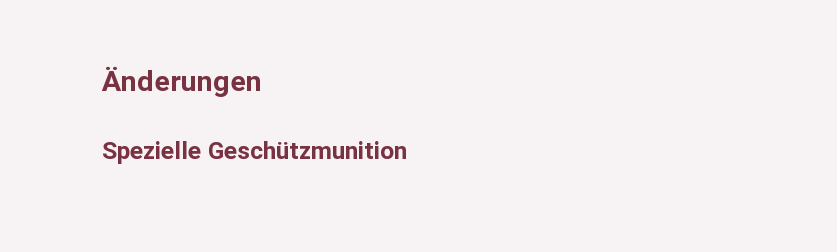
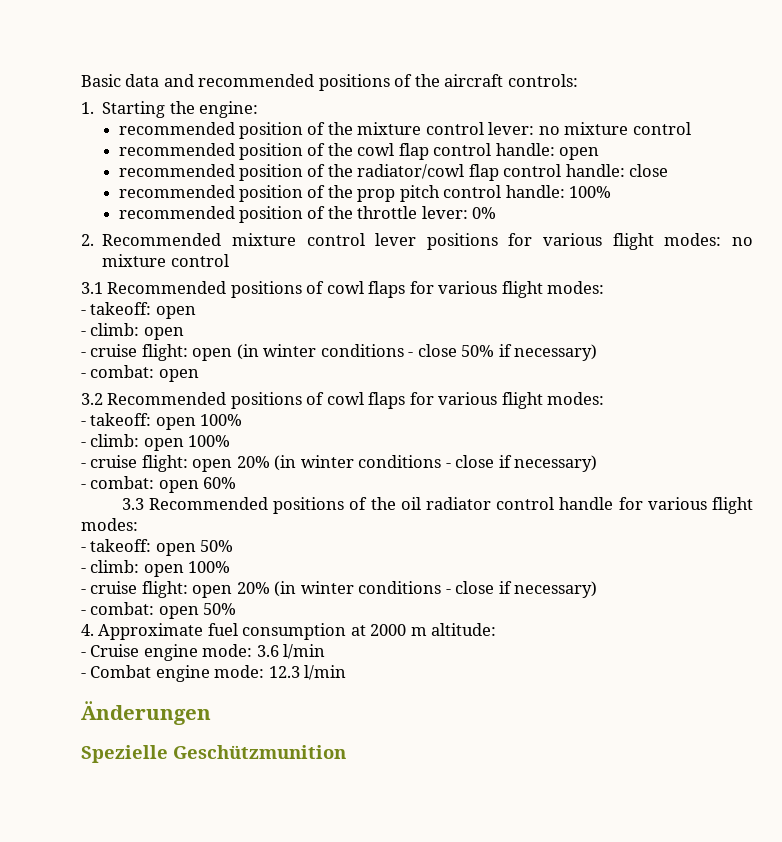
+ Basic data and recommended positions of the aircraft controls:
+ 1. Starting the engine:
+ recommended position of the mixture control lever: no mixture control
+ recommended position of the cowl flap control handle: open
+ recommended position of the radiator/cowl flap control handle: close
+ recommended position of the prop pitch control handle: 100%
+ recommended position of the throttle lever: 0%
+ 2. Recommended mixture control lever positions for various flight modes: no mixture control
+ 3.1 Recommended positions of cowl flaps for various flight modes:
+ - takeoff: open
+ - climb: open
+ - cruise flight: open (in winter conditions - close 50% if necessary)
+ - combat: open
+ 3.2 Recommended positions of cowl flaps for various flight modes:
+ - takeoff: open 100%
+ - climb: open 100%
+ - cruise flight: open 20% (in winter conditions - close if necessary)
+ - combat: open 60%
+ 3.3 Recommended positions of the oil radiator control handle for various flight modes:
+ - takeoff: open 50%
+ - climb: open 100%
+ - cruise flight: open 20% (in winter conditions - close if necessary)
+ - combat: open 50%
+ 4. Approximate fuel consumption at 2000 m altitude:
+ - Cruise engine mode: 3.6 l/min
+ - Combat engine mode: 12.3 l/min

